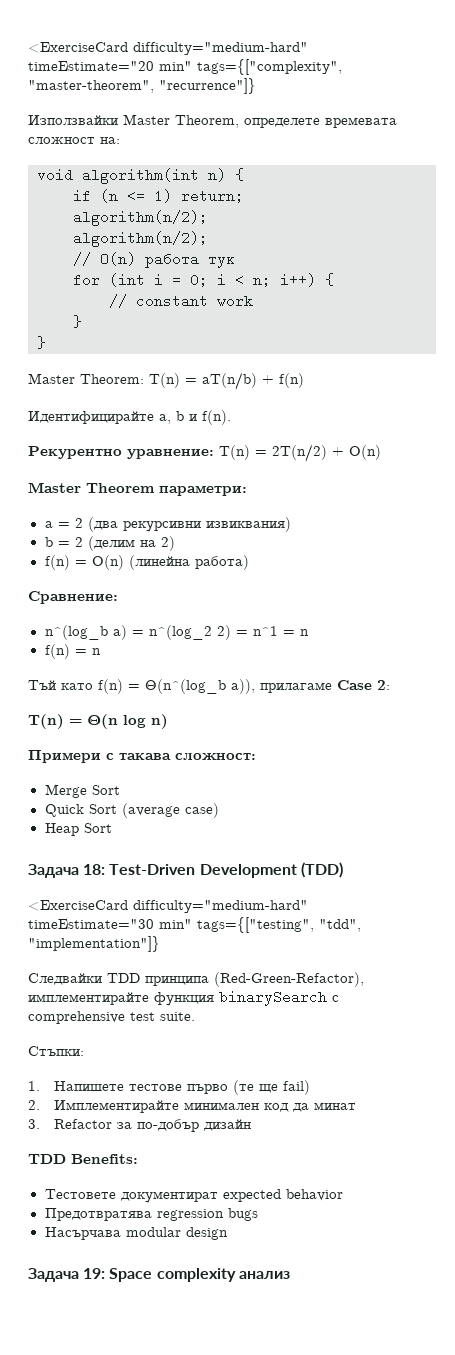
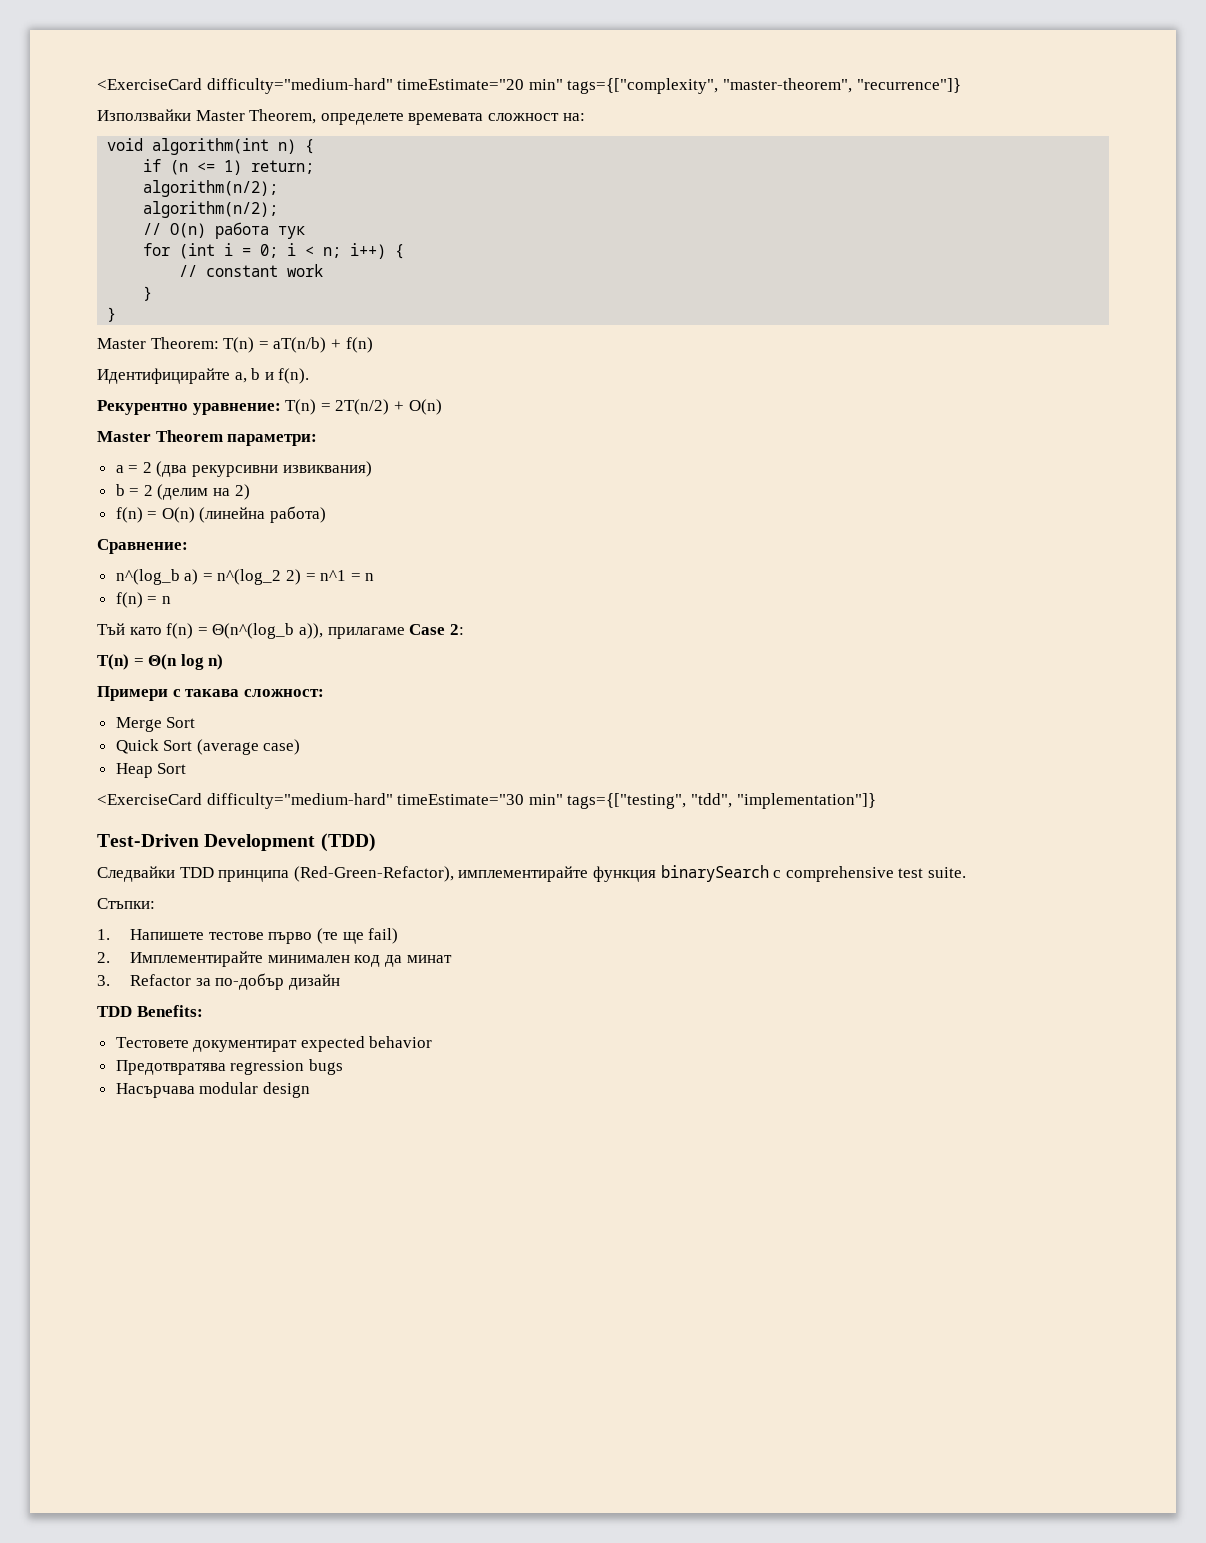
- Задача 18: Test-Driven Development (TDD)
+ Test-Driven Development (TDD)
- Задача 19: Space complexity анализ

